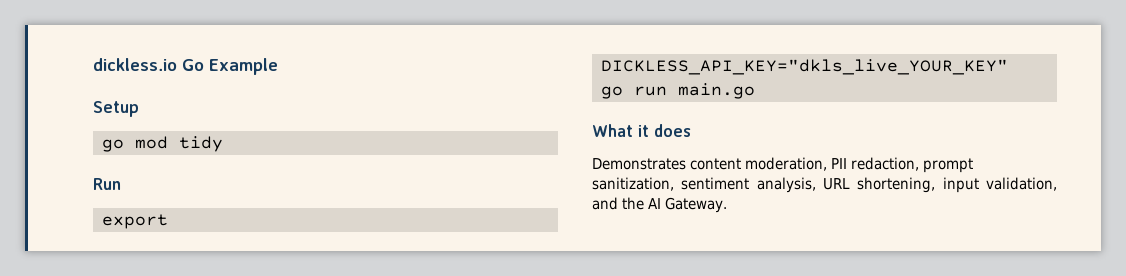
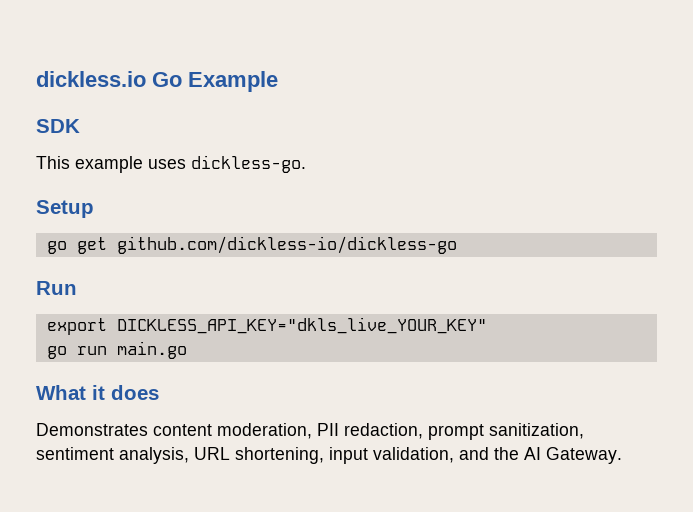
+ SDK
+ This example uses dickless-go.
- go mod tidy
+ go get github.com/dickless-io/dickless-go

